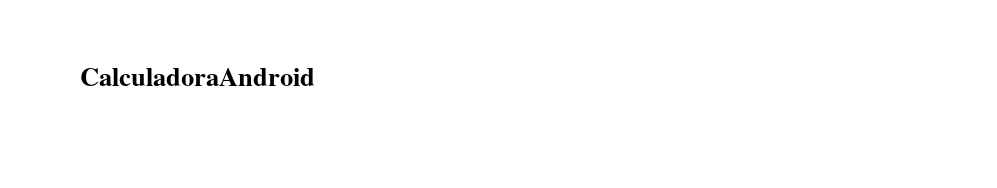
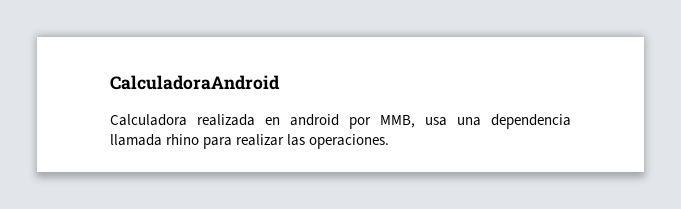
+ Calculadora realizada en android por MMB, usa una dependencia llamada rhino para realizar las operaciones.

